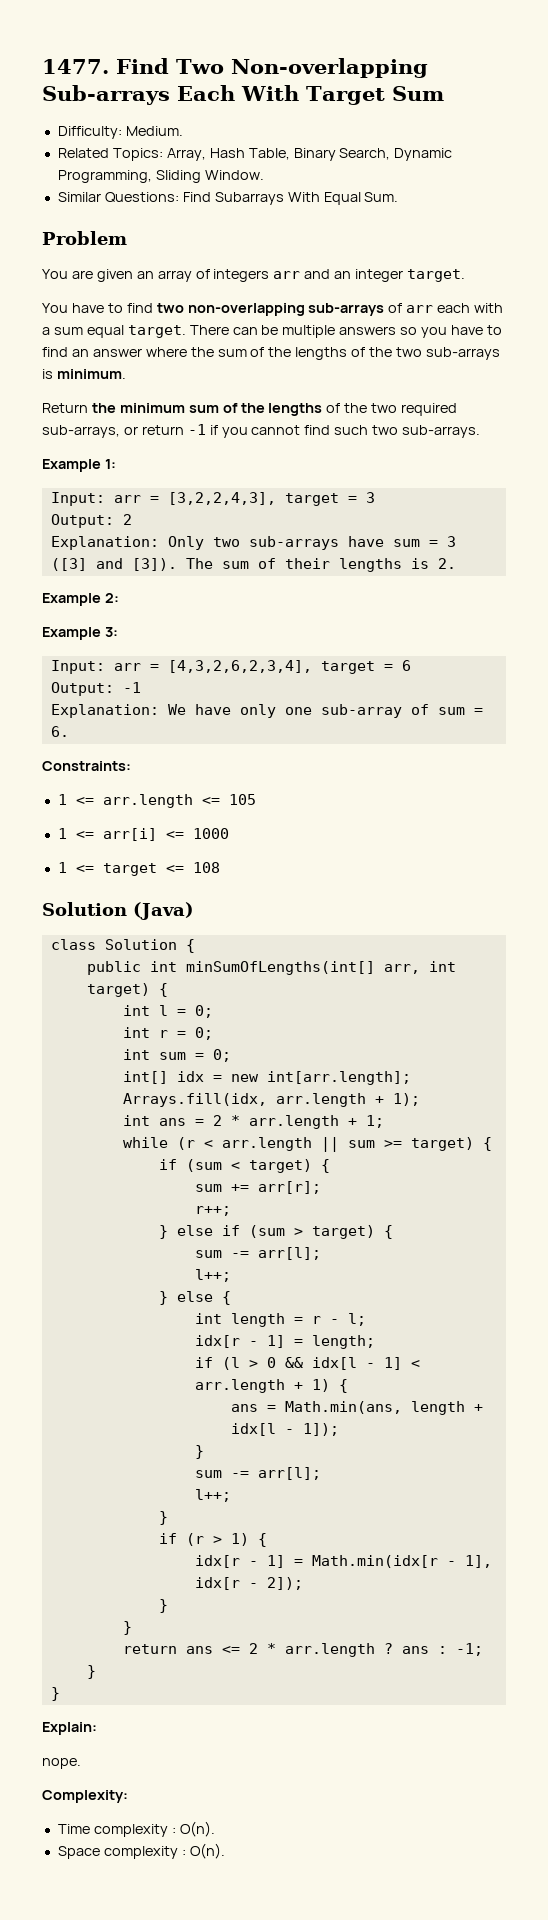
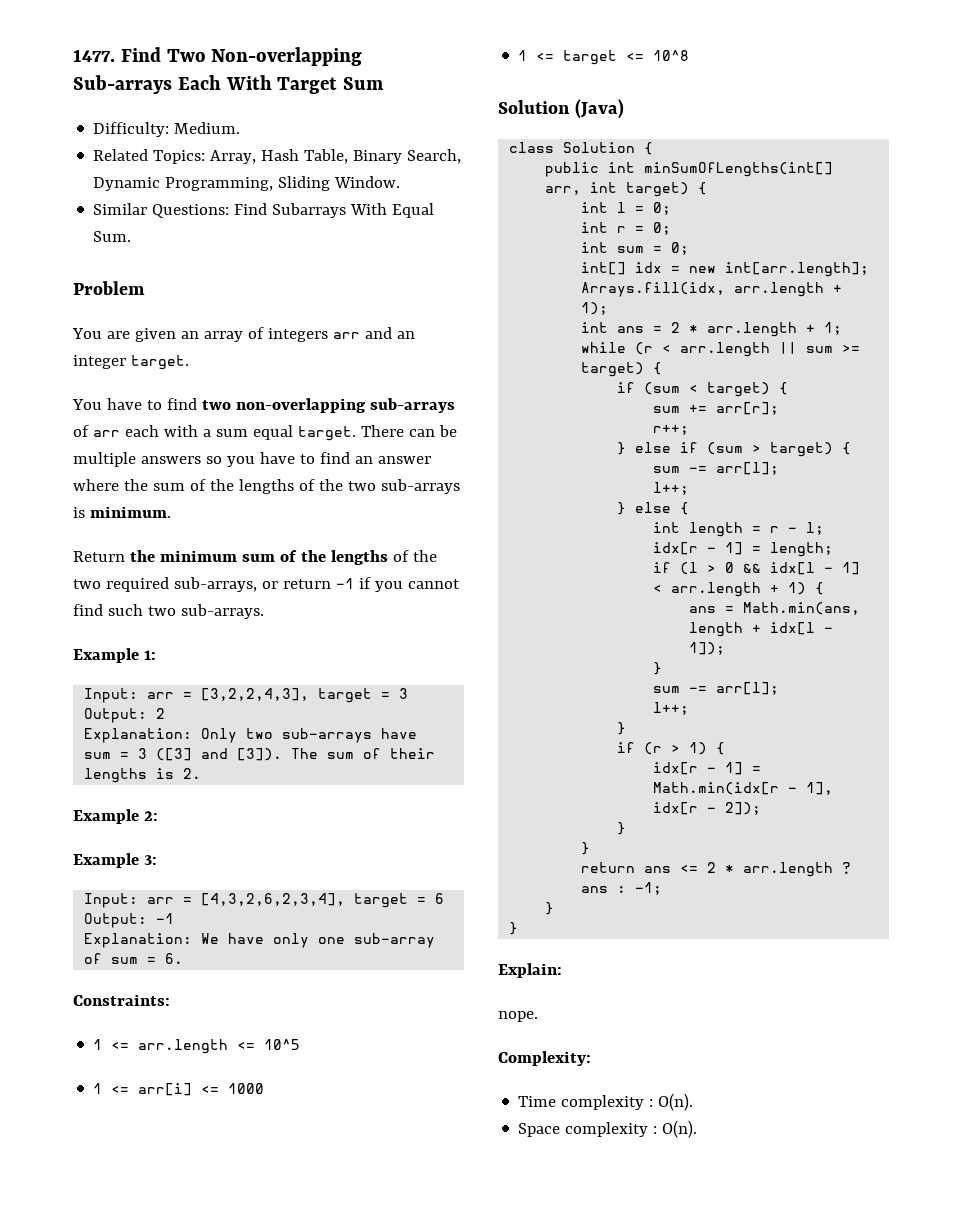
- 1 <= arr.length <= 105
+ 1 <= arr.length <= 10^5
- 1 <= target <= 108
+ 1 <= target <= 10^8

